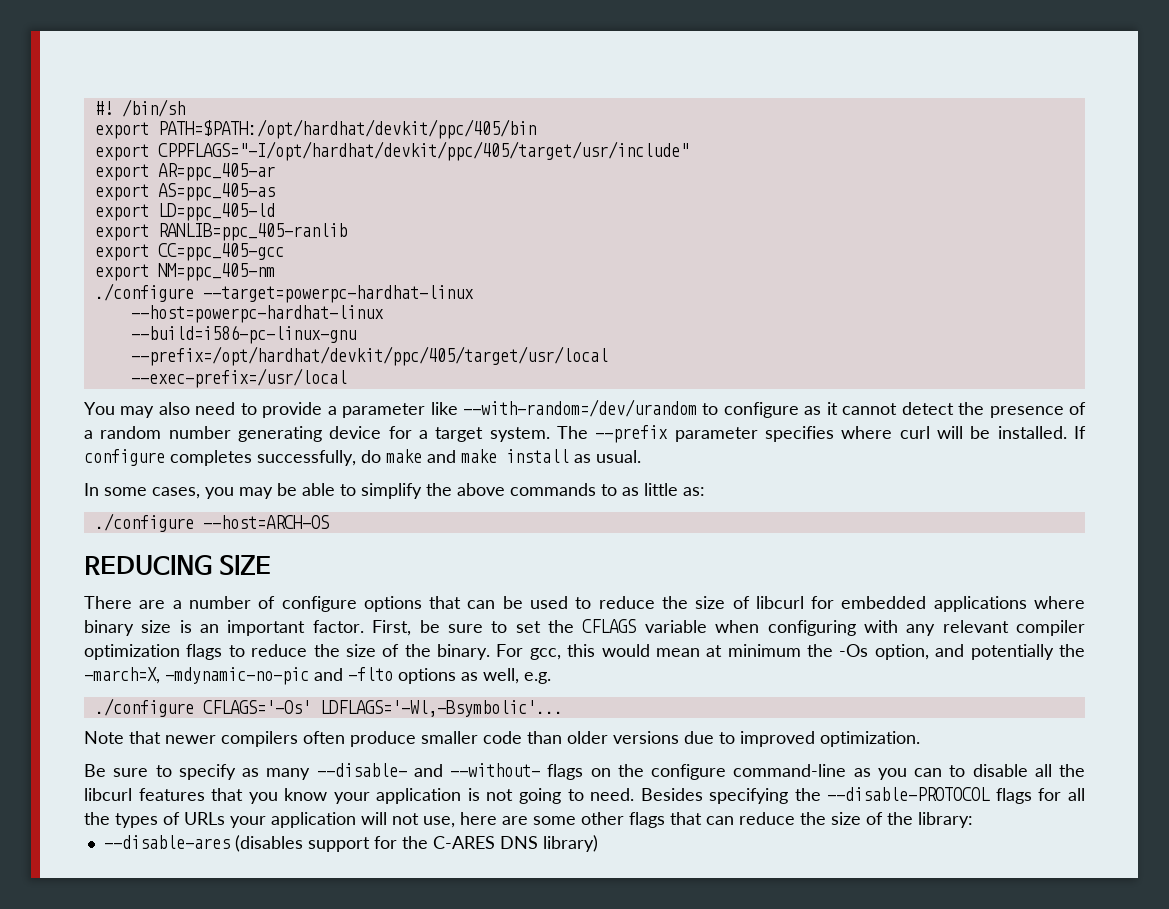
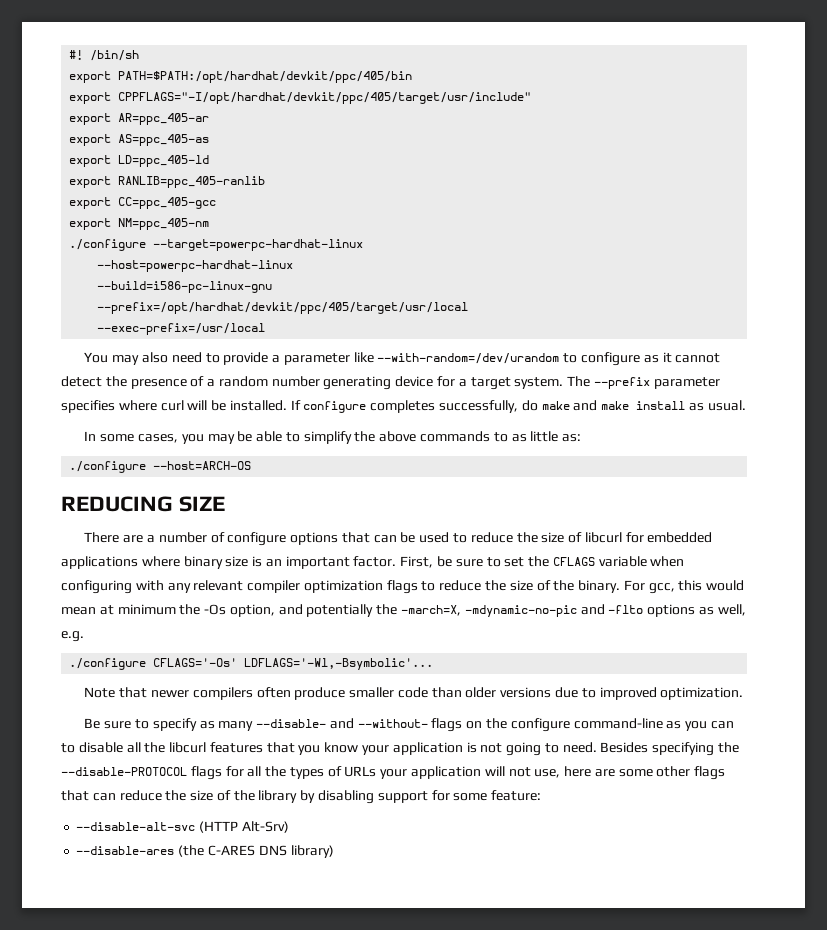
- Besides specifying the --disable-PROTOCOL flags for all the types of URLs your application will not use, here are some other flags that can reduce the size of the library:
- --disable-ares (disables support for the C-ARES DNS library)
+ Besides specifying the --disable-PROTOCOL flags for all the types of URLs your application will not use, here are some other flags that can reduce the size of the library by disabling support for some feature:
+ --disable-alt-svc (HTTP Alt-Srv)
+ --disable-ares (the C-ARES DNS library)

